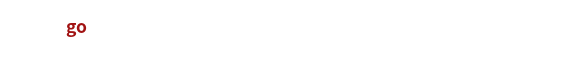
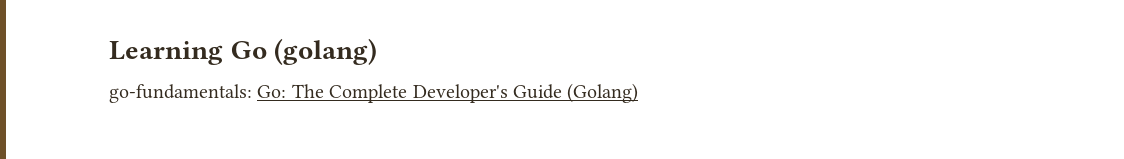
- go
+ Learning Go (golang)
+ go-fundamentals: Go: The Complete Developer's Guide (Golang)

